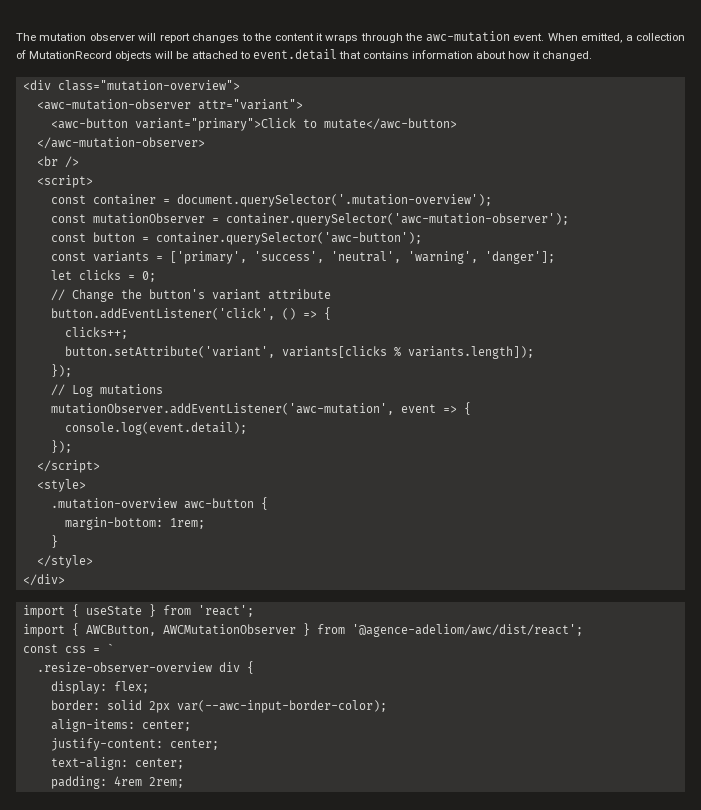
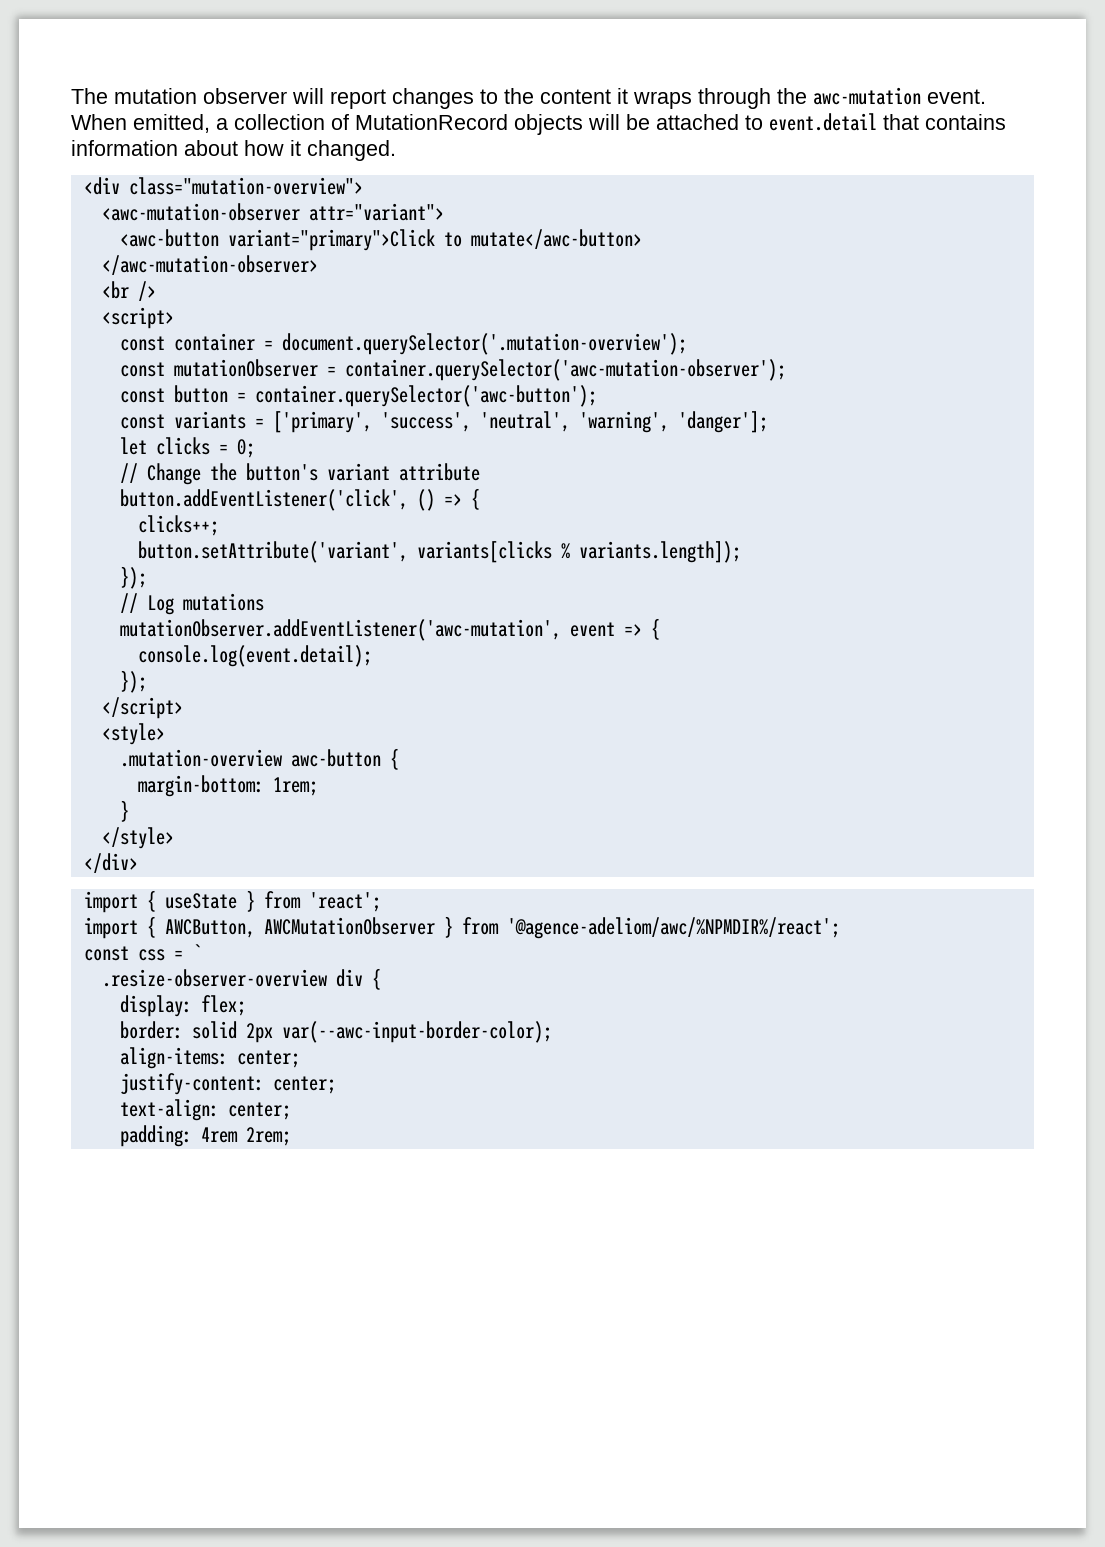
- import { AWCButton, AWCMutationObserver } from '@agence-adeliom/awc/dist/react';
+ import { AWCButton, AWCMutationObserver } from '@agence-adeliom/awc/%NPMDIR%/react';

